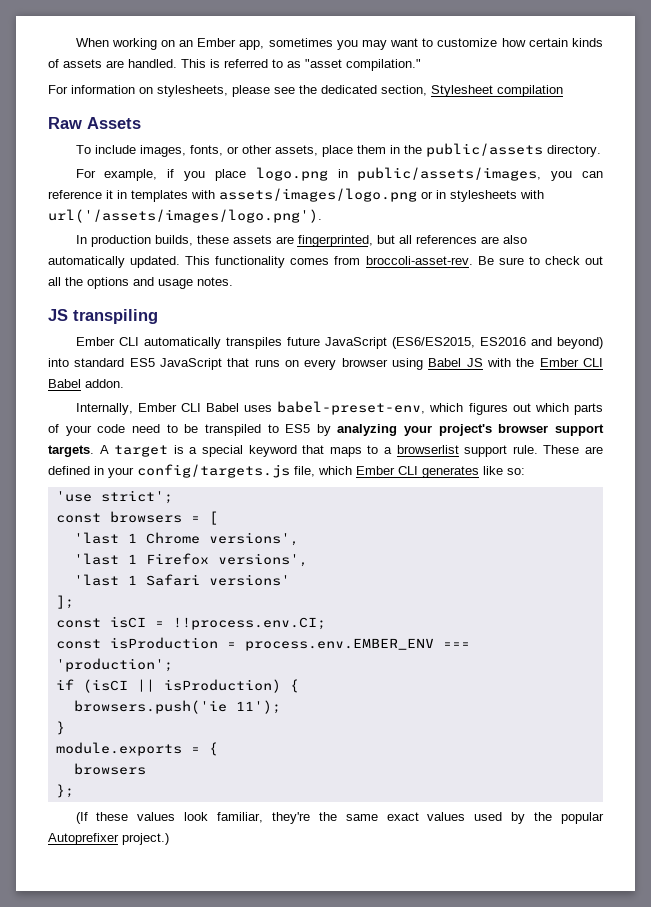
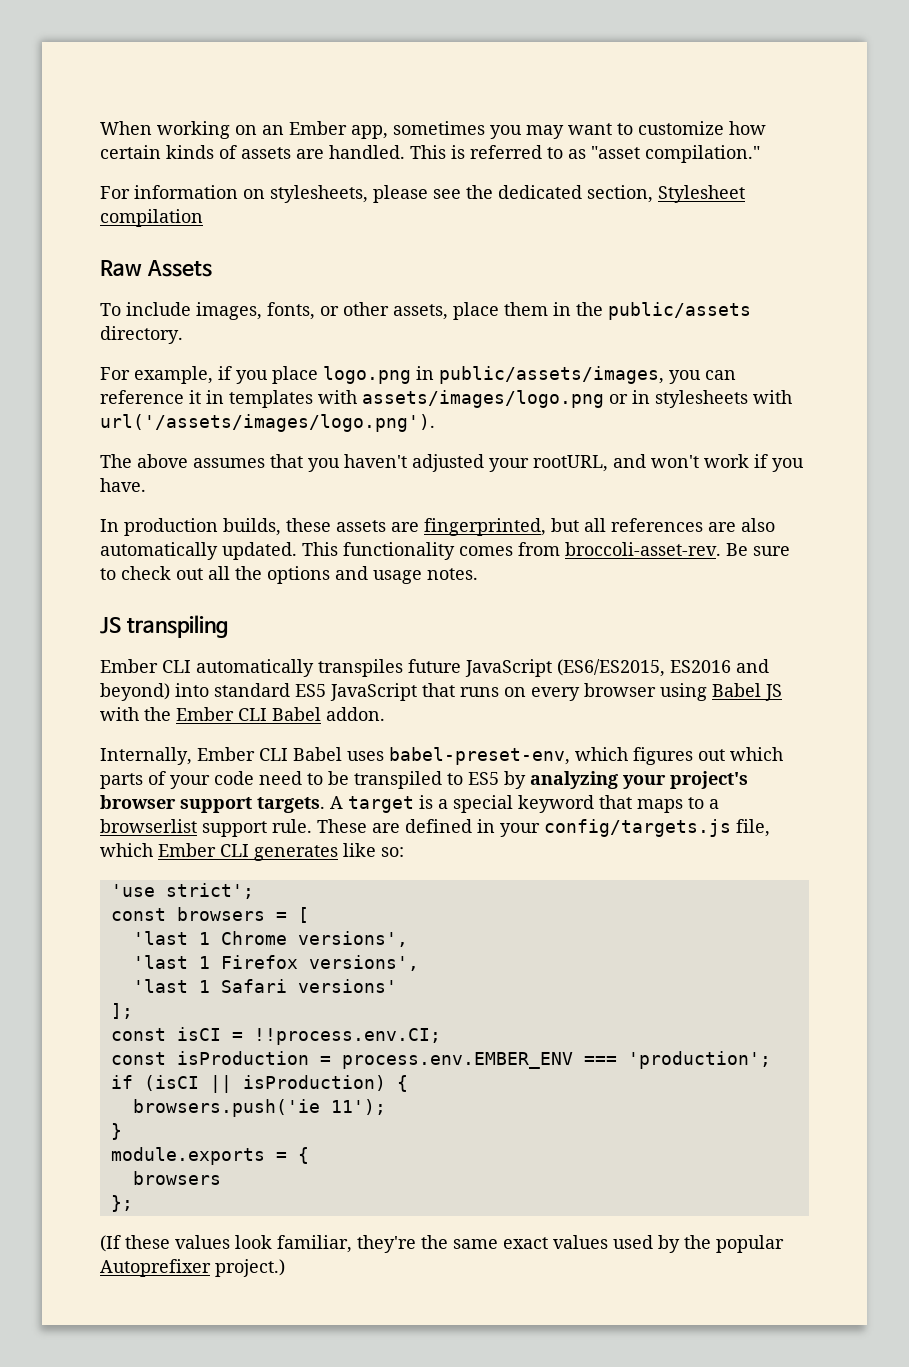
+ The above assumes that you haven't adjusted your rootURL, and won't work if you have.

